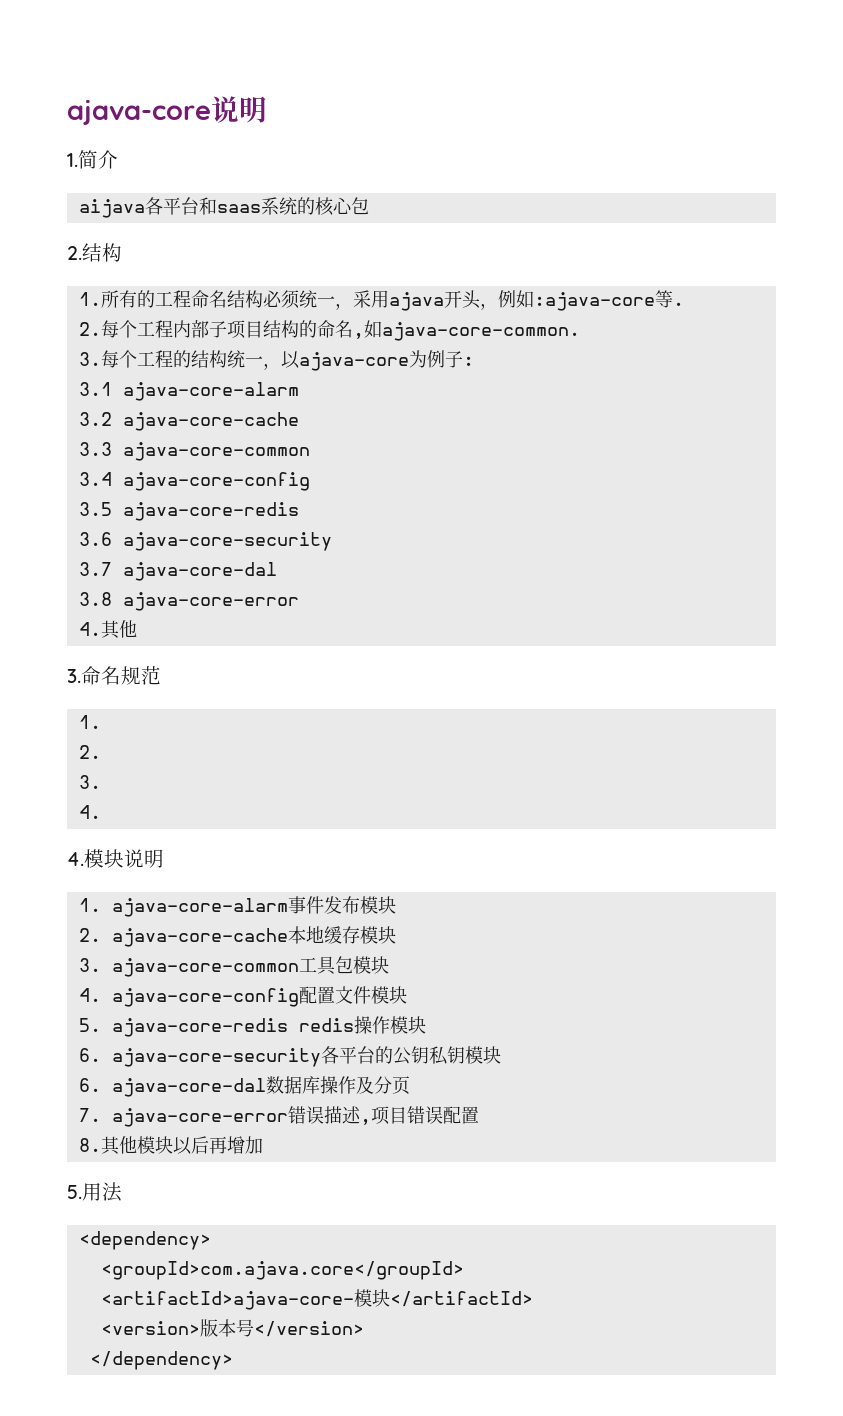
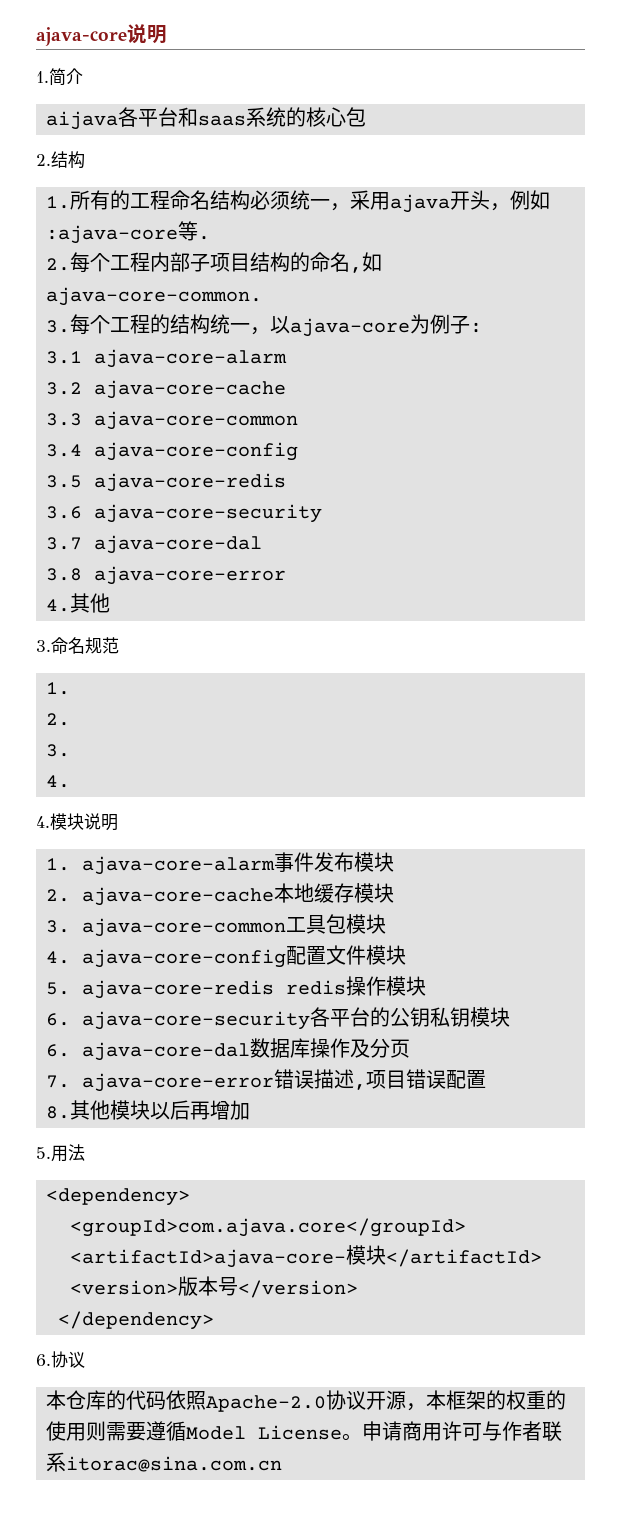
+ 6.协议
+ 本仓库的代码依照Apache-2.0协议开源，本框架的权重的使用则需要遵循Model License。申请商用许可与作者联系itorac@sina.com.cn

